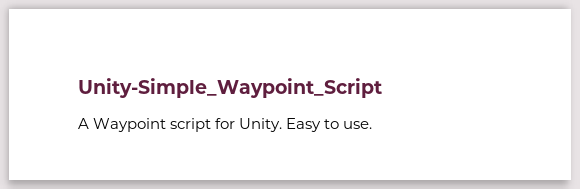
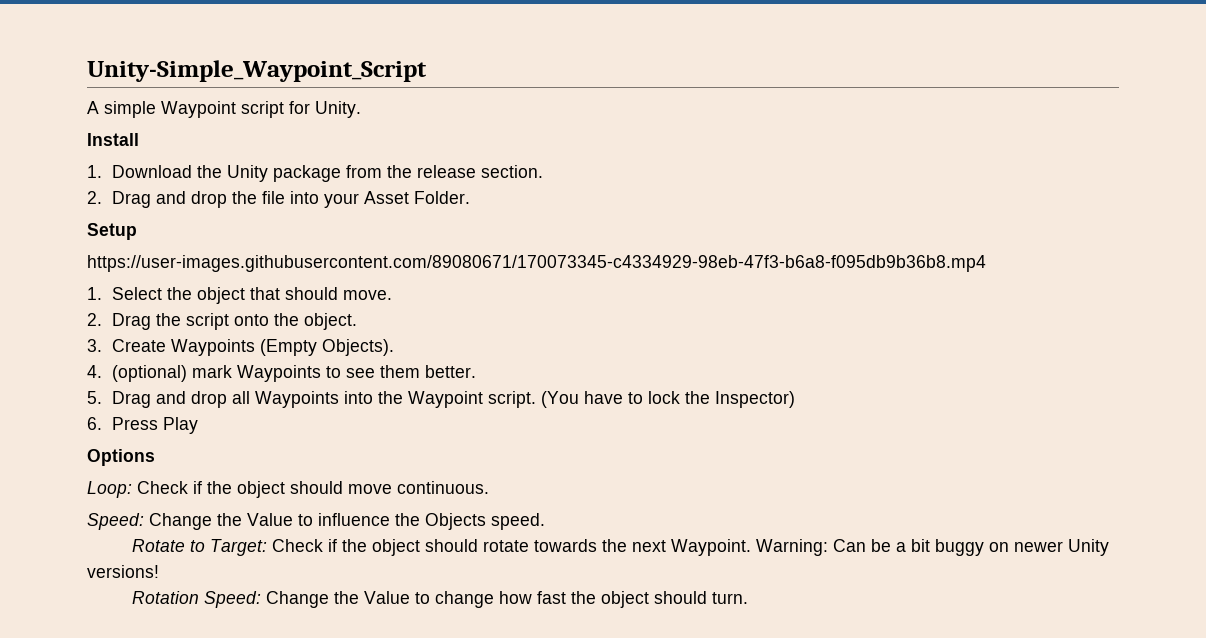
- A Waypoint script for Unity. Easy to use.
+ A simple Waypoint script for Unity.
+ Install
+ 1. Download the Unity package from the release section.
+ 2. Drag and drop the file into your Asset Folder.
+ Setup
+ https://user-images.githubusercontent.com/89080671/170073345-c4334929-98eb-47f3-b6a8-f095db9b36b8.mp4
+ 1. Select the object that should move.
+ 2. Drag the script onto the object.
+ 3. Create Waypoints (Empty Objects).
+ 4. (optional) mark Waypoints to see them better.
+ 5. Drag and drop all Waypoints into the Waypoint script. (You have to lock the Inspector)
+ 6. Press Play
+ Options
+ Loop: Check if the object should move continuous.
+ Speed: Change the Value to influence the Objects speed.
+ Rotate to Target: Check if the object should rotate towards the next Waypoint. Warning: Can be a bit buggy on newer Unity versions!
+ Rotation Speed: Change the Value to change how fast the object should turn.

